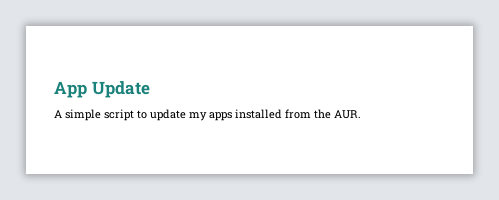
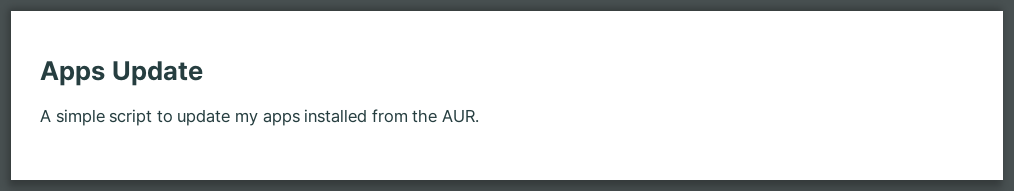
- App Update
+ Apps Update

